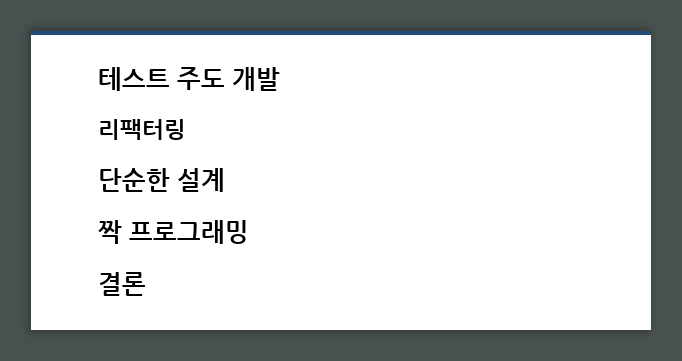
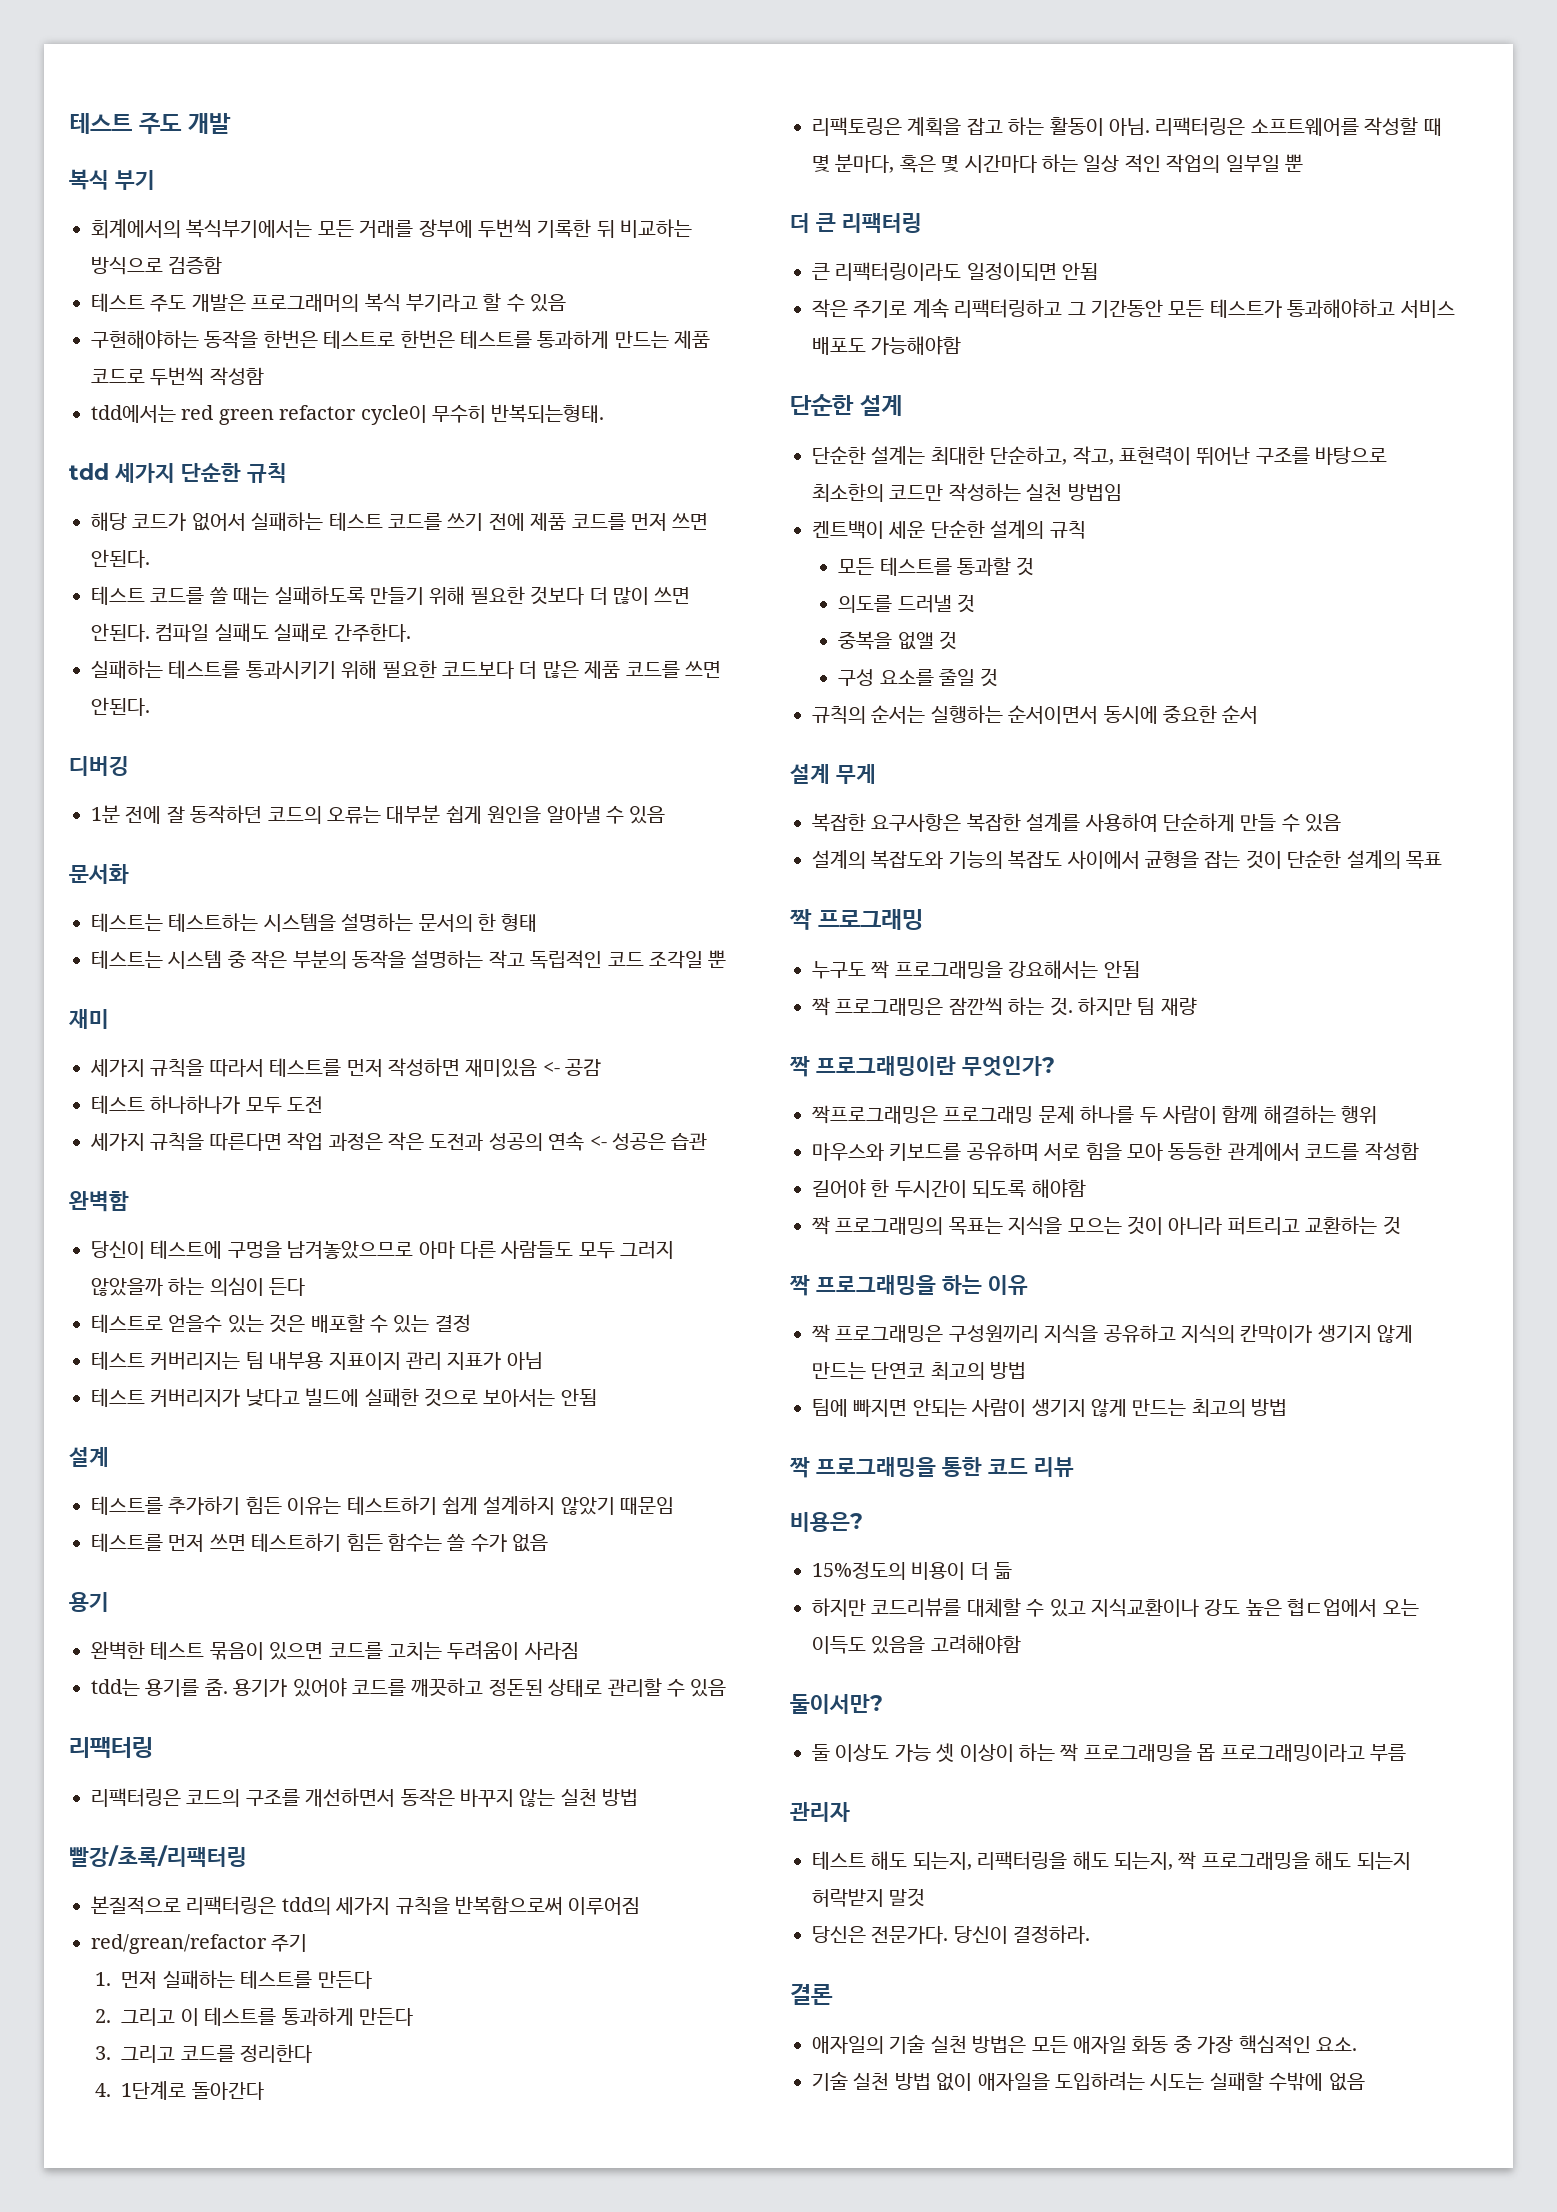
+ 복식 부기
+ 회계에서의 복식부기에서는 모든 거래를 장부에 두번씩 기록한 뒤 비교하는 방식으로 검증함
+ 테스트 주도 개발은 프로그래머의 복식 부기라고 할 수 있음
+ 구현해야하는 동작을 한번은 테스트로 한번은 테스트를 통과하게 만드는 제품 코드로 두번씩 작성함
+ tdd에서는 red green refactor cycle이 무수히 반복되는형태.
+ tdd 세가지 단순한 규칙
+ 해당 코드가 없어서 실패하는 테스트 코드를 쓰기 전에 제품 코드를 먼저 쓰면 안된다.
+ 테스트 코드를 쓸 때는 실패하도록 만들기 위해 필요한 것보다 더 많이 쓰면 안된다. 컴파일 실패도 실패로 간주한다.
+ 실패하는 테스트를 통과시키기 위해 필요한 코드보다 더 많은 제품 코드를 쓰면 안된다.
+ 디버깅
+ 1분 전에 잘 동작하던 코드의 오류는 대부분 쉽게 원인을 알아낼 수 있음
+ 문서화
+ 테스트는 테스트하는 시스템을 설명하는 문서의 한 형태
+ 테스트는 시스템 중 작은 부분의 동작을 설명하는 작고 독립적인 코드 조각일 뿐
+ 재미
+ 세가지 규칙을 따라서 테스트를 먼저 작성하면 재미있음 <- 공감
+ 테스트 하나하나가 모두 도전
+ 세가지 규칙을 따른다면 작업 과정은 작은 도전과 성공의 연속 <- 성공은 습관
+ 완벽함
+ 당신이 테스트에 구멍을 남겨놓았으므로 아마 다른 사람들도 모두 그러지 않았을까 하는 의심이 든다
+ 테스트로 얻을수 있는 것은 배포할 수 있는 결정
+ 테스트 커버리지는 팀 내부용 지표이지 관리 지표가 아님
+ 테스트 커버리지가 낮다고 빌드에 실패한 것으로 보아서는 안됨
+ 설계
+ 테스트를 추가하기 힘든 이유는 테스트하기 쉽게 설계하지 않았기 때문임
+ 테스트를 먼저 쓰면 테스트하기 힘든 함수는 쓸 수가 없음
+ 용기
+ 완벽한 테스트 묶음이 있으면 코드를 고치는 두려움이 사라짐
+ tdd는 용기를 줌. 용기가 있어야 코드를 깨끗하고 정돈된 상태로 관리할 수 있음
  리팩터링
+ 리팩터링은 코드의 구조를 개선하면서 동작은 바꾸지 않는 실천 방법
+ 빨강/초록/리팩터링
+ 본질적으로 리팩터링은 tdd의 세가지 규칙을 반복함으로써 이루어짐
+ red/grean/refactor 주기
+ 1. 먼저 실패하는 테스트를 만든다
+ 2. 그리고 이 테스트를 통과하게 만든다
+ 3. 그리고 코드를 정리한다
+ 4. 1단계로 돌아간다
+ 리팩토링은 계획을 잡고 하는 활동이 아님. 리팩터링은 소프트웨어를 작성할 때 몇 분마다, 혹은 몇 시간마다 하는 일상 적인 작업의 일부일 뿐
+ 더 큰 리팩터링
+ 큰 리팩터링이라도 일정이되면 안됨
+ 작은 주기로 계속 리팩터링하고 그 기간동안 모든 테스트가 통과해야하고 서비스 배포도 가능해야함
  단순한 설계
+ 단순한 설계는 최대한 단순하고, 작고, 표현력이 뛰어난 구조를 바탕으로 최소한의 코드만 작성하는 실천 방법임
+ 켄트백이 세운 단순한 설계의 규칙
+ 모든 테스트를 통과할 것
+ 의도를 드러낼 것
+ 중복을 없앨 것
+ 구성 요소를 줄일 것
+ 규칙의 순서는 실행하는 순서이면서 동시에 중요한 순서
+ 설계 무게
+ 복잡한 요구사항은 복잡한 설계를 사용하여 단순하게 만들 수 있음
+ 설계의 복잡도와 기능의 복잡도 사이에서 균형을 잡는 것이 단순한 설계의 목표
  짝 프로그래밍
+ 누구도 짝 프로그래밍을 강요해서는 안됨
+ 짝 프로그래밍은 잠깐씩 하는 것. 하지만 팀 재량
+ 짝 프로그래밍이란 무엇인가?
+ 짝프로그래밍은 프로그래밍 문제 하나를 두 사람이 함께 해결하는 행위
+ 마우스와 키보드를 공유하며 서로 힘을 모아 동등한 관계에서 코드를 작성함
+ 길어야 한 두시간이 되도록 해야함
+ 짝 프로그래밍의 목표는 지식을 모으는 것이 아니라 퍼트리고 교환하는 것
+ 짝 프로그래밍을 하는 이유
+ 짝 프로그래밍은 구성원끼리 지식을 공유하고 지식의 칸막이가 생기지 않게 만드는 단연코 최고의 방법
+ 팀에 빠지면 안되는 사람이 생기지 않게 만드는 최고의 방법
+ 짝 프로그래밍을 통한 코드 리뷰
+ 비용은?
+ 15%정도의 비용이 더 듦
+ 하지만 코드리뷰를 대체할 수 있고 지식교환이나 강도 높은 협ㄷ업에서 오는 이득도 있음을 고려해야함
+ 둘이서만?
+ 둘 이상도 가능 셋 이상이 하는 짝 프로그래밍을 몹 프로그래밍이라고 부름
+ 관리자
+ 테스트 해도 되는지, 리팩터링을 해도 되는지, 짝 프로그래밍을 해도 되는지 허락받지 말것
+ 당신은 전문가다. 당신이 결정하라.
  결론
+ 애자일의 기술 실천 방법은 모든 애자일 화동 중 가장 핵심적인 요소.
+ 기술 실천 방법 없이 애자일을 도입하려는 시도는 실패할 수밖에 없음

